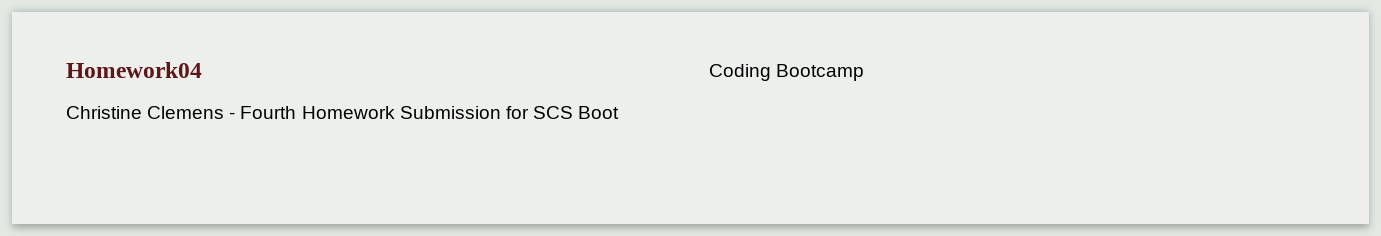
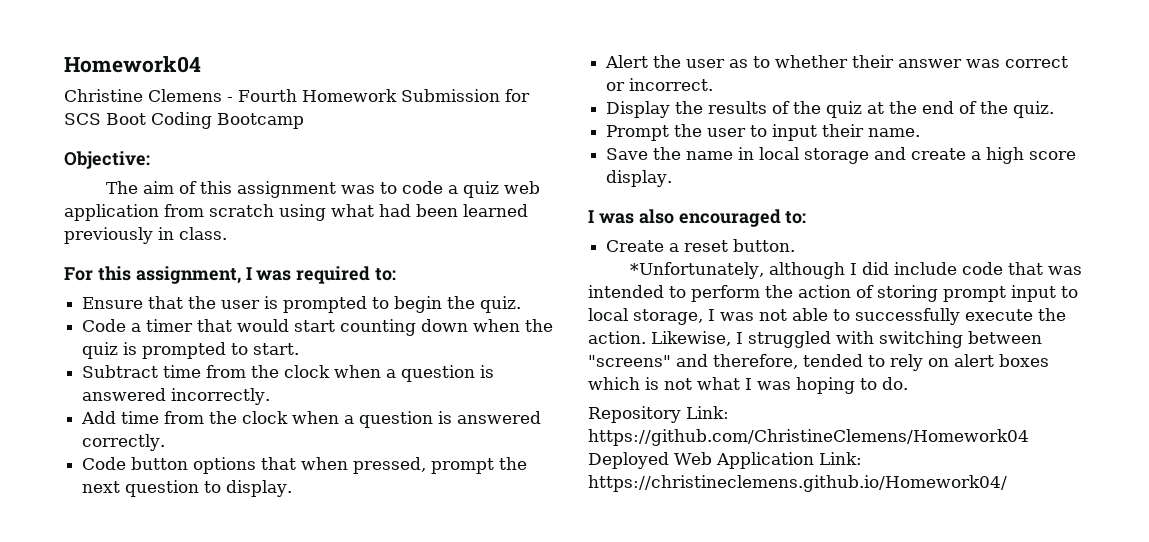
+ Objective:
+ The aim of this assignment was to code a quiz web application from scratch using what had been learned previously in class.
+ For this assignment, I was required to:
+ Ensure that the user is prompted to begin the quiz.
+ Code a timer that would start counting down when the quiz is prompted to start.
+ Subtract time from the clock when a question is answered incorrectly.
+ Add time from the clock when a question is answered correctly.
+ Code button options that when pressed, prompt the next question to display.
+ Alert the user as to whether their answer was correct or incorrect.
+ Display the results of the quiz at the end of the quiz.
+ Prompt the user to input their name.
+ Save the name in local storage and create a high score display.
+ I was also encouraged to:
+ Create a reset button.
+ *Unfortunately, although I did include code that was intended to perform the action of storing prompt input to local storage, I was not able to successfully execute the action. Likewise, I struggled with switching between "screens" and therefore, tended to rely on alert boxes which is not what I was hoping to do.
+ Repository Link: https://github.com/ChristineClemens/Homework04 Deployed Web Application Link: https://christineclemens.github.io/Homework04/

